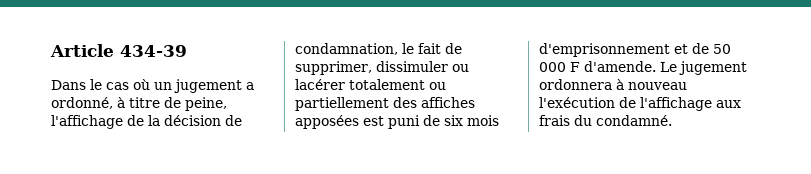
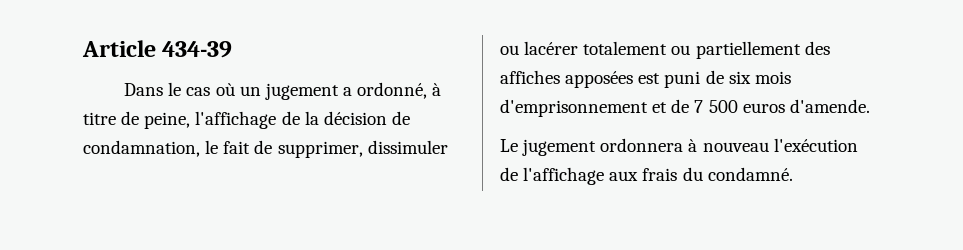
- Dans le cas où un jugement a ordonné, à titre de peine, l'affichage de la décision de condamnation, le fait de supprimer, dissimuler ou lacérer totalement ou partiellement des affiches apposées est puni de six mois d'emprisonnement et de 50 000 F d'amende. Le jugement ordonnera à nouveau l'exécution de l'affichage aux frais du condamné.
+ Dans le cas où un jugement a ordonné, à titre de peine, l'affichage de la décision de condamnation, le fait de supprimer, dissimuler ou lacérer totalement ou partiellement des affiches apposées est puni de six mois d'emprisonnement et de 7 500 euros d'amende.
+ Le jugement ordonnera à nouveau l'exécution de l'affichage aux frais du condamné.

